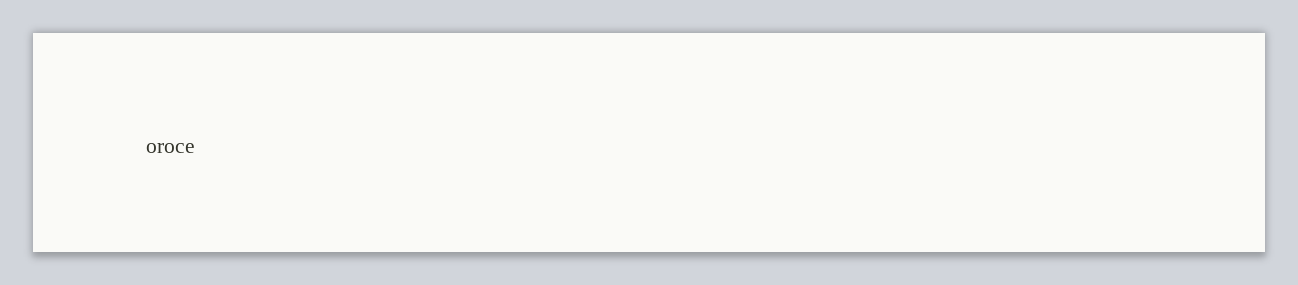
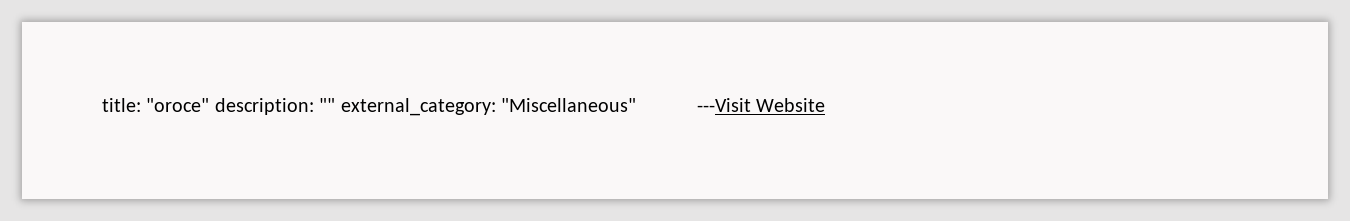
- oroce
+ title: "oroce" description: "" external_category: "Miscellaneous" ---Visit Website

